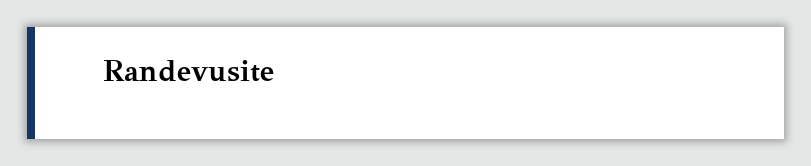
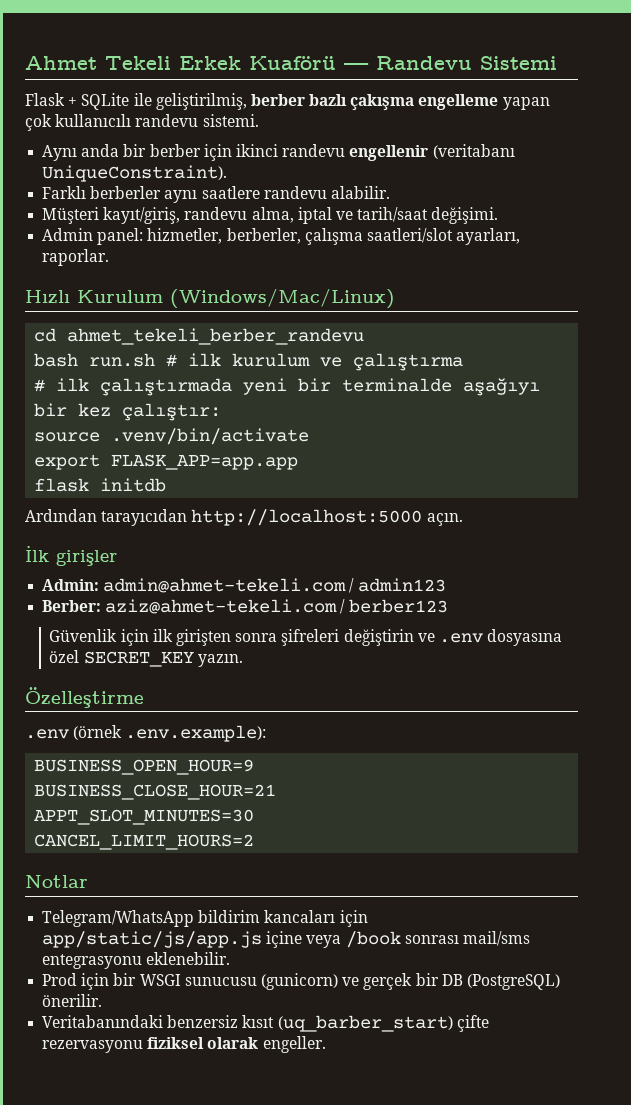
- Randevusite
+ Ahmet Tekeli Erkek Kuaförü — Randevu Sistemi
+ Flask + SQLite ile geliştirilmiş, berber bazlı çakışma engelleme yapan çok kullanıcılı randevu sistemi.
+ Aynı anda bir berber için ikinci randevu engellenir (veritabanı UniqueConstraint).
+ Farklı berberler aynı saatlere randevu alabilir.
+ Müşteri kayıt/giriş, randevu alma, iptal ve tarih/saat değişimi.
+ Admin panel: hizmetler, berberler, çalışma saatleri/slot ayarları, raporlar.
+ Hızlı Kurulum (Windows/Mac/Linux)
+ cd ahmet_tekeli_berber_randevu
+ bash run.sh # ilk kurulum ve çalıştırma
+ # ilk çalıştırmada yeni bir terminalde aşağıyı bir kez çalıştır:
+ source .venv/bin/activate
+ export FLASK_APP=app.app
+ flask initdb
+ Ardından tarayıcıdan http://localhost:5000 açın.
+ İlk girişler
+ Admin: admin@ahmet-tekeli.com / admin123
+ Berber: aziz@ahmet-tekeli.com / berber123
+ Güvenlik için ilk girişten sonra şifreleri değiştirin ve .env dosyasına özel SECRET_KEY yazın.
+ Özelleştirme
+ .env (örnek .env.example):
+ BUSINESS_OPEN_HOUR=9
+ BUSINESS_CLOSE_HOUR=21
+ APPT_SLOT_MINUTES=30
+ CANCEL_LIMIT_HOURS=2
+ Notlar
+ Telegram/WhatsApp bildirim kancaları için app/static/js/app.js içine veya /book sonrası mail/sms entegrasyonu eklenebilir.
+ Prod için bir WSGI sunucusu (gunicorn) ve gerçek bir DB (PostgreSQL) önerilir.
+ Veritabanındaki benzersiz kısıt (uq_barber_start) çifte rezervasyonu fiziksel olarak engeller.

